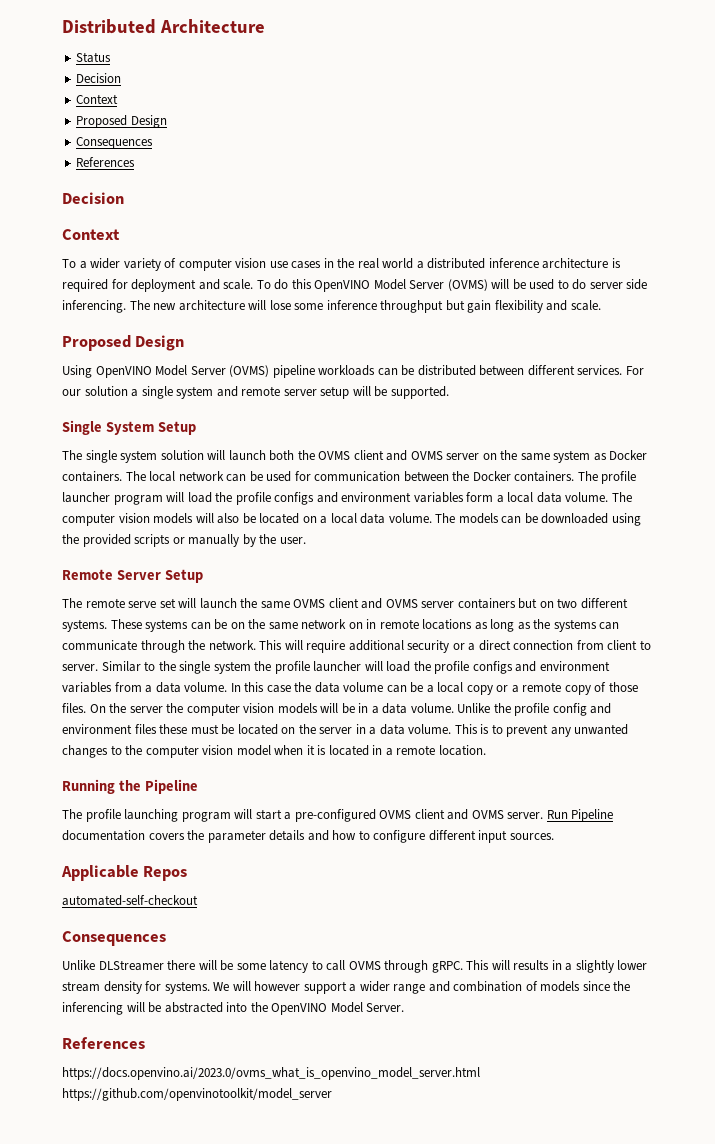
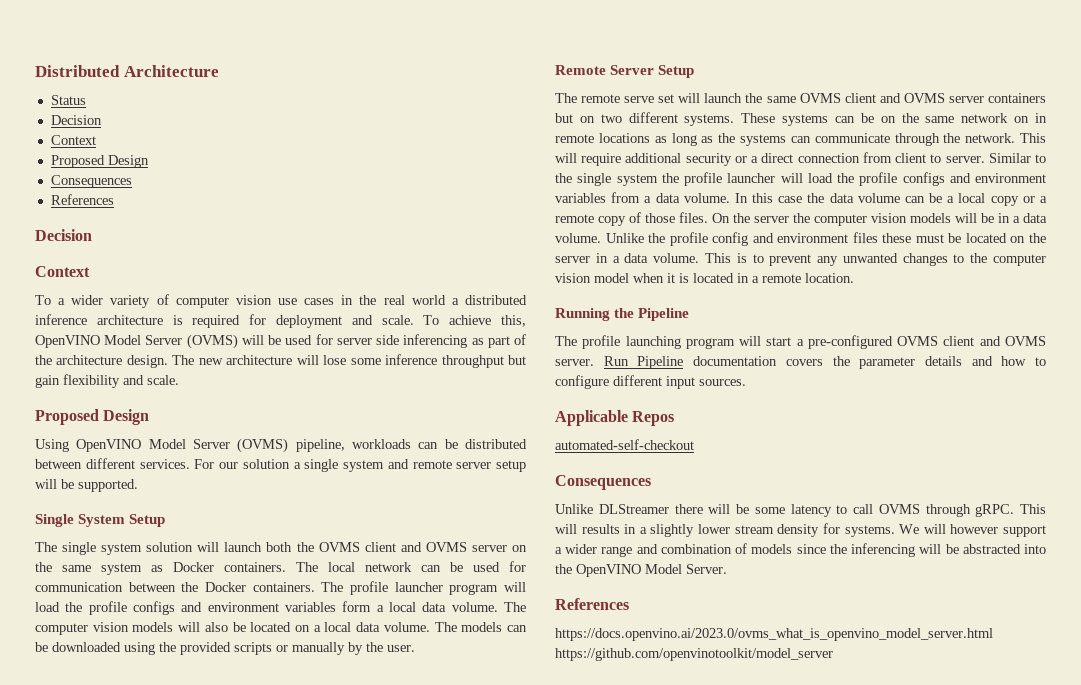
- To do this OpenVINO Model Server (OVMS) will be used to do server side inferencing.
+ To achieve this, OpenVINO Model Server (OVMS) will be used for server side inferencing as part of the architecture design.
- Using OpenVINO Model Server (OVMS) pipeline workloads can be distributed between different services.
+ Using OpenVINO Model Server (OVMS) pipeline, workloads can be distributed between different services.

